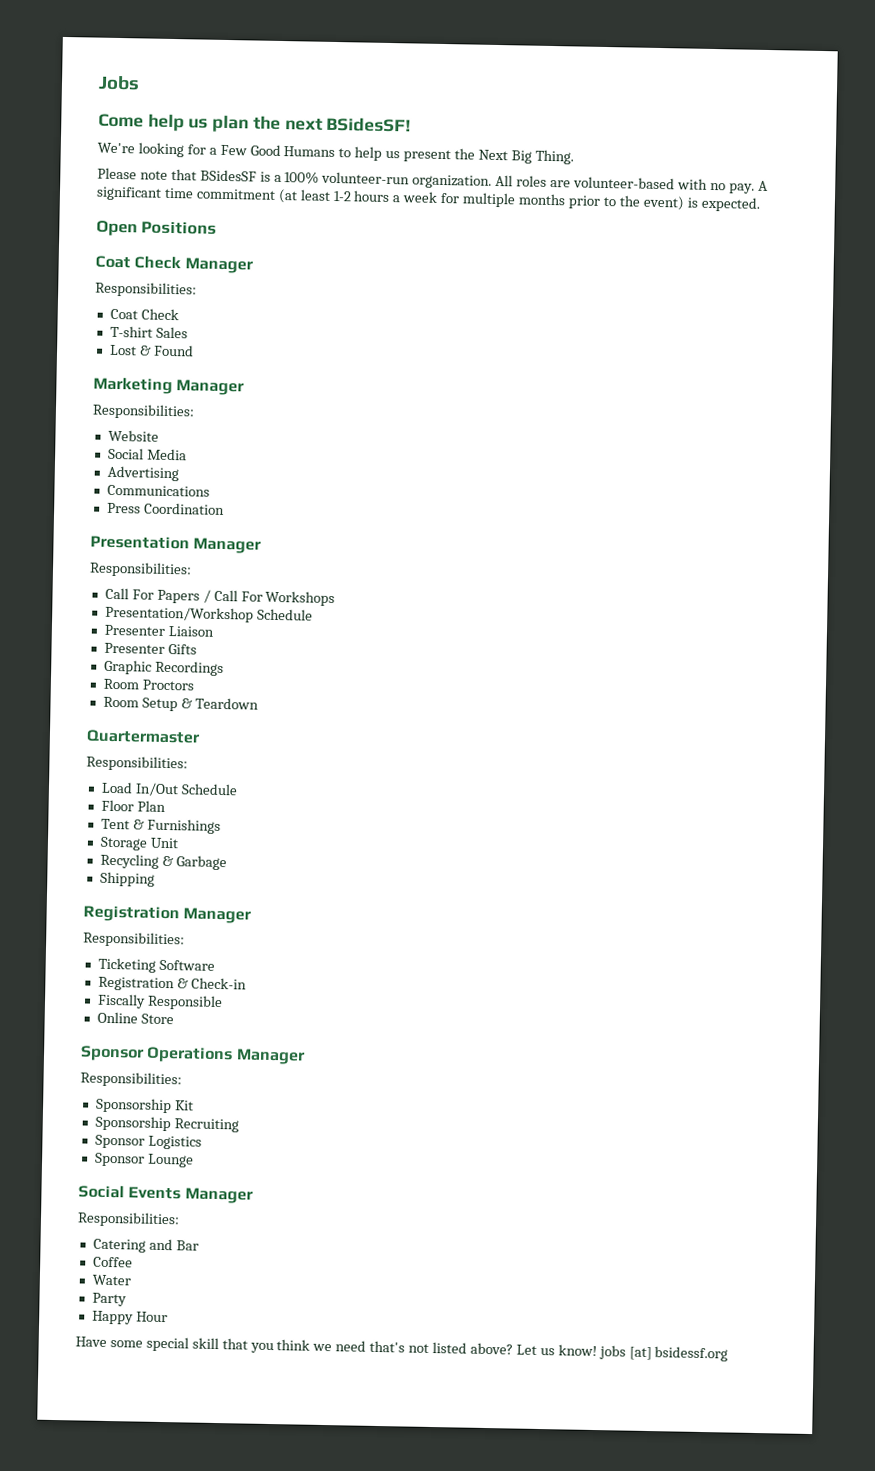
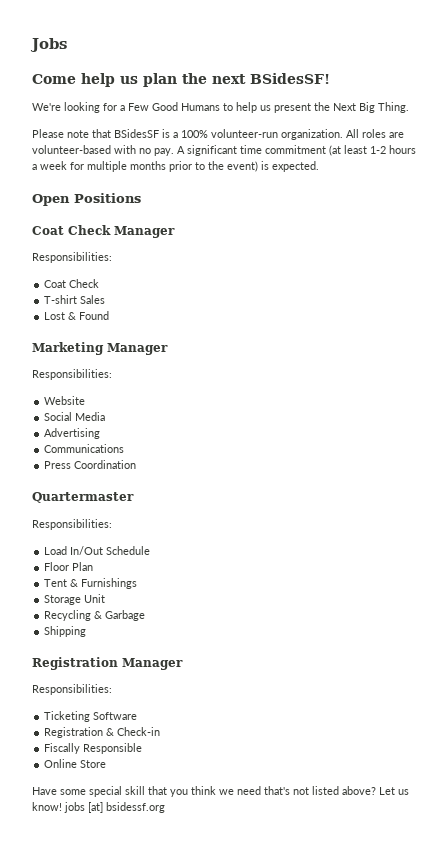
- Presentation Manager
- Responsibilities:
- Call For Papers / Call For Workshops
- Presentation/Workshop Schedule
- Presenter Liaison
- Presenter Gifts
- Graphic Recordings
- Room Proctors
- Room Setup & Teardown
- Sponsor Operations Manager
- Responsibilities:
- Sponsorship Kit
- Sponsorship Recruiting
- Sponsor Logistics
- Sponsor Lounge
- Social Events Manager
- Responsibilities:
- Catering and Bar
- Coffee
- Water
- Party
- Happy Hour

